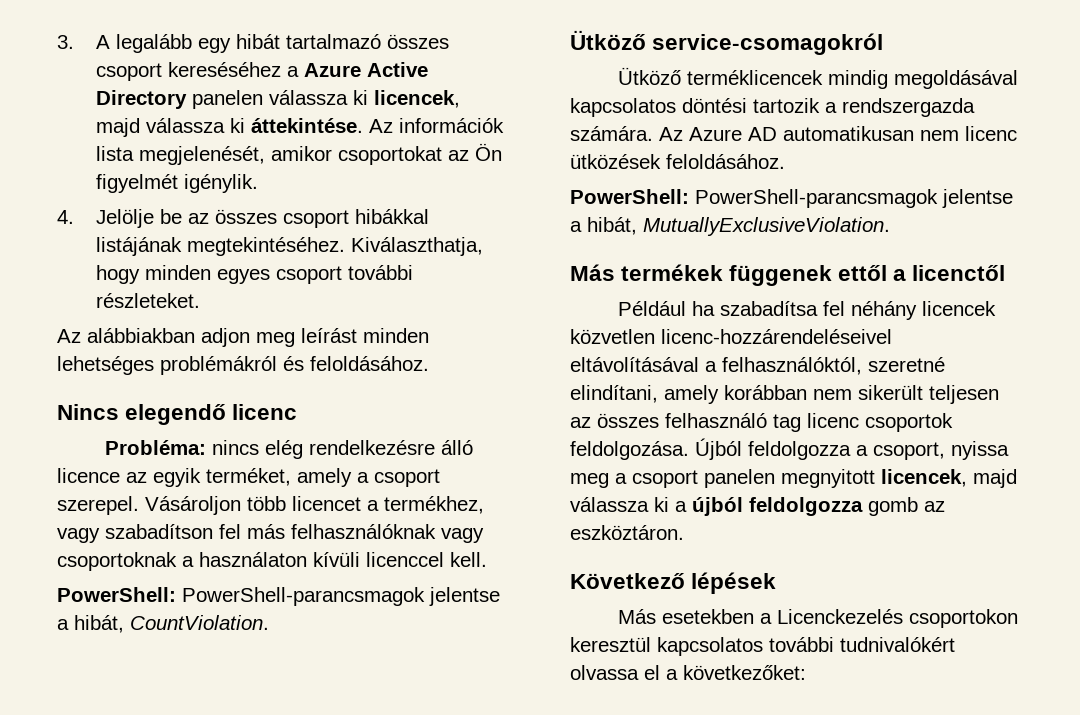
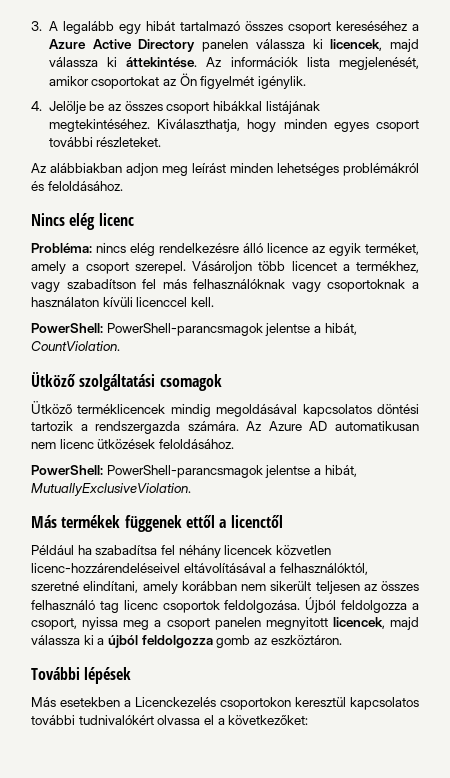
- Nincs elegendő licenc
+ Nincs elég licenc
- Ütköző service-csomagokról
+ Ütköző szolgáltatási csomagok
- Következő lépések
+ További lépések

